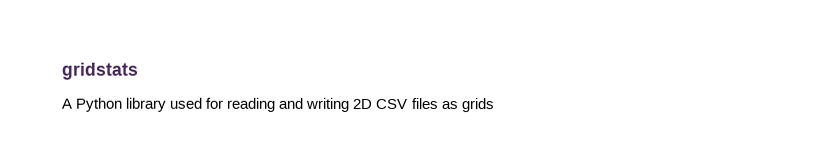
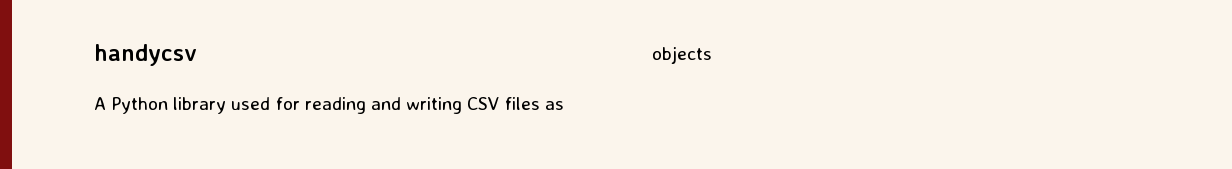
- gridstats
+ handycsv
- A Python library used for reading and writing 2D CSV files as grids
+ A Python library used for reading and writing CSV files as objects

